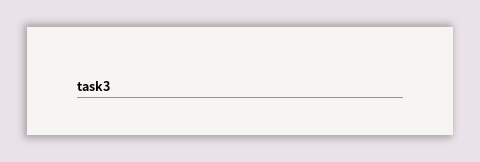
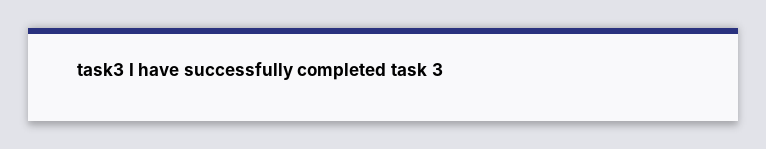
- task3
+ task3 I have successfully completed task 3

